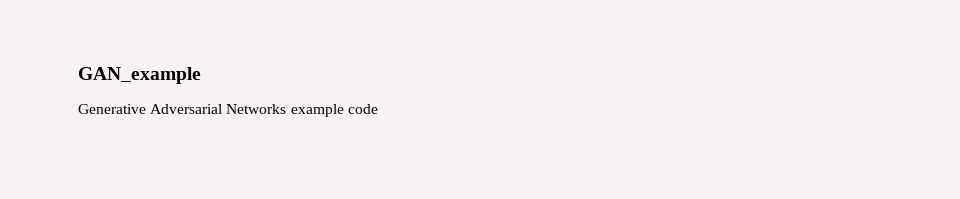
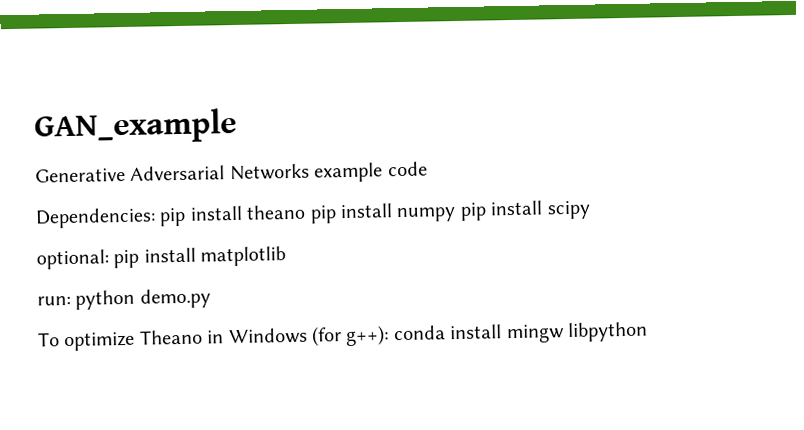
+ Dependencies: pip install theano pip install numpy pip install scipy
+ optional: pip install matplotlib
+ run: python demo.py
+ To optimize Theano in Windows (for g++): conda install mingw libpython

